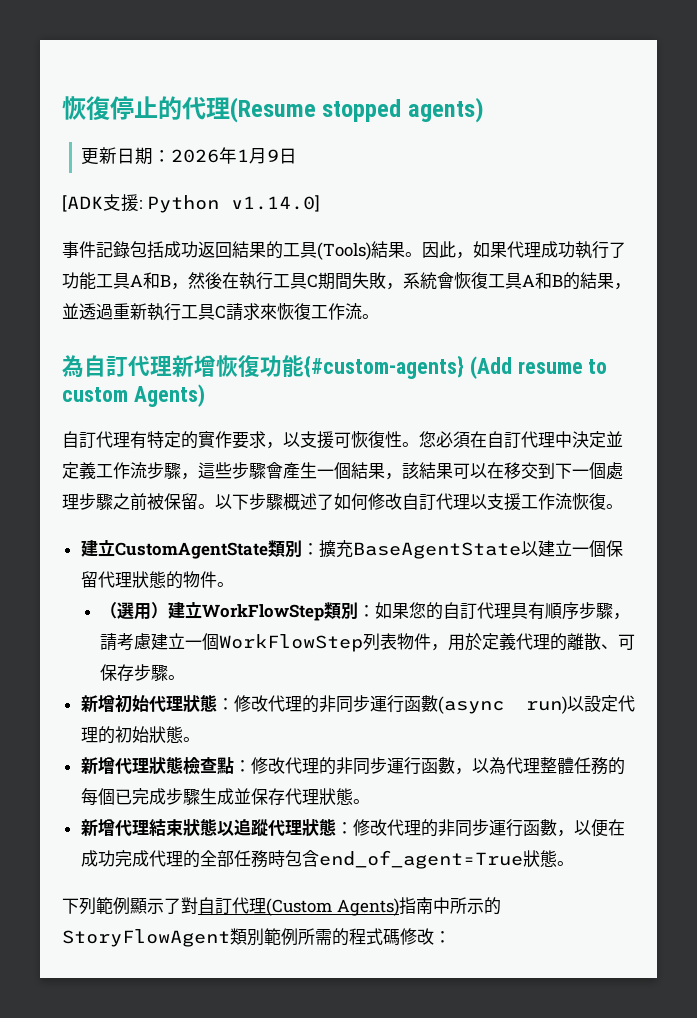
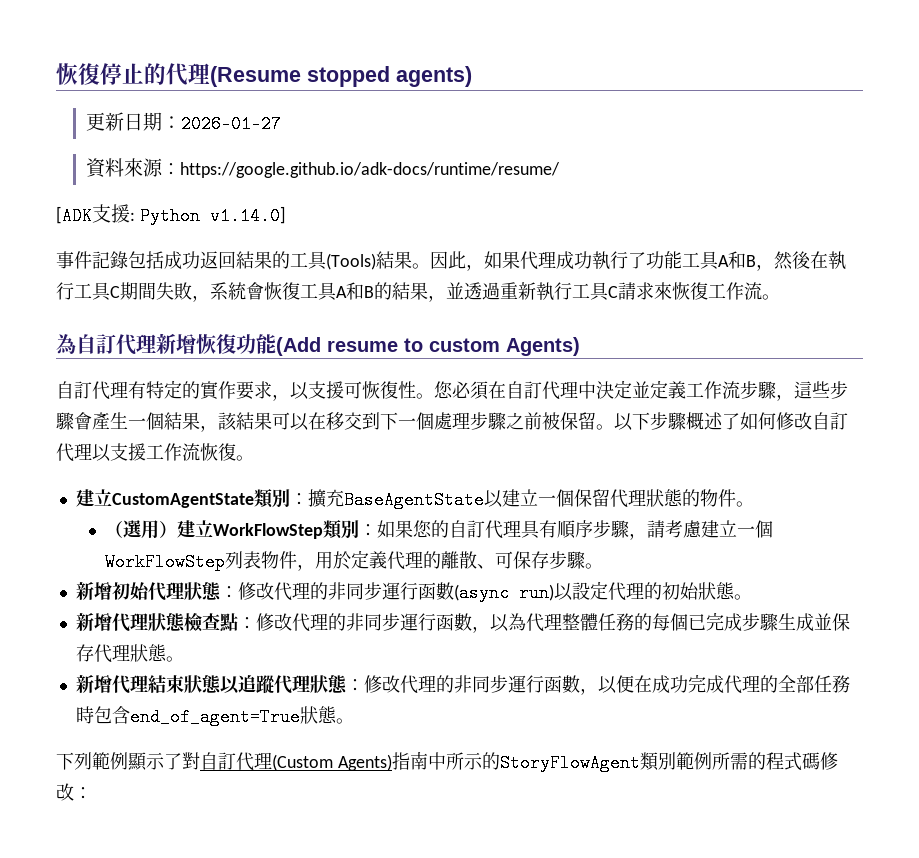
- 更新日期：2026年1月9日
+ 更新日期：2026-01-27
+ 資料來源：https://google.github.io/adk-docs/runtime/resume/
- 為自訂代理新增恢復功能{#custom-agents} (Add resume to custom Agents)
+ 為自訂代理新增恢復功能(Add resume to custom Agents)

